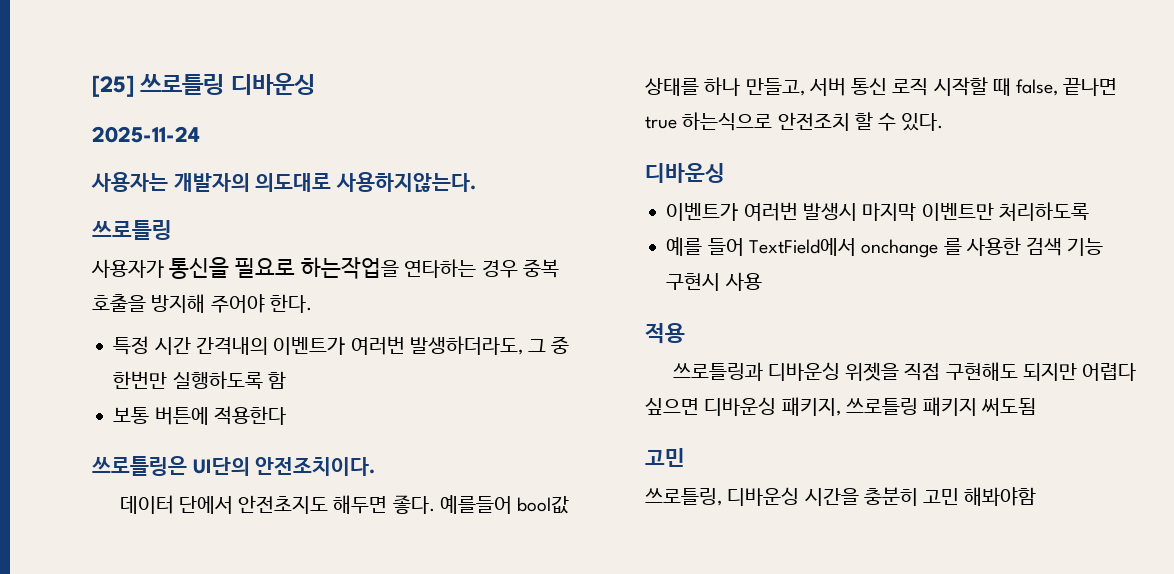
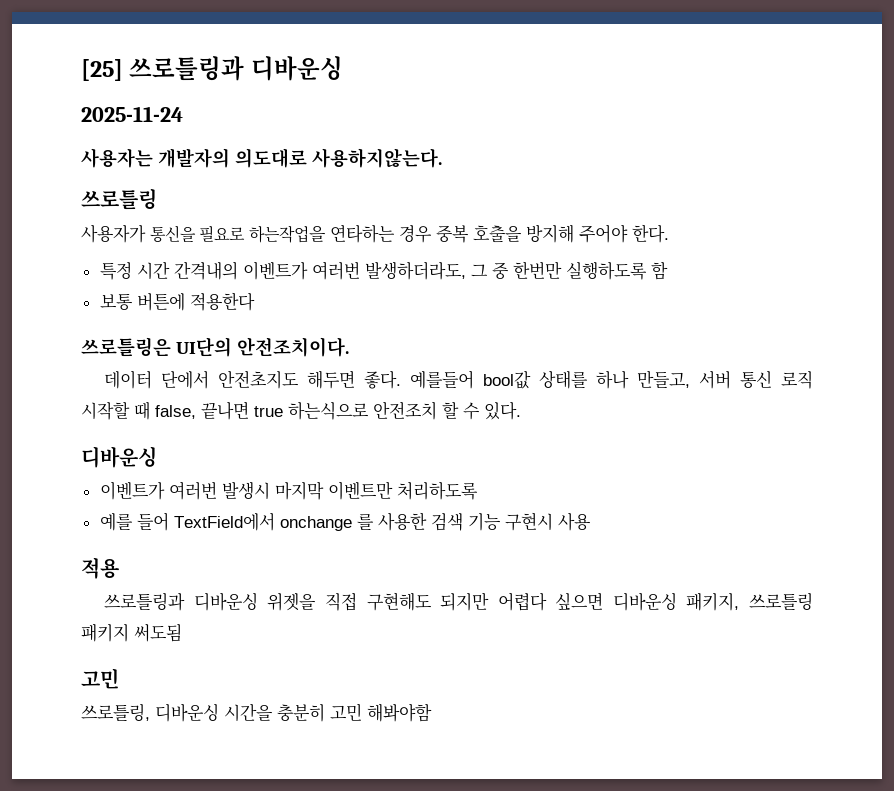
- [25] 쓰로틀링 디바운싱
+ [25] 쓰로틀링과 디바운싱

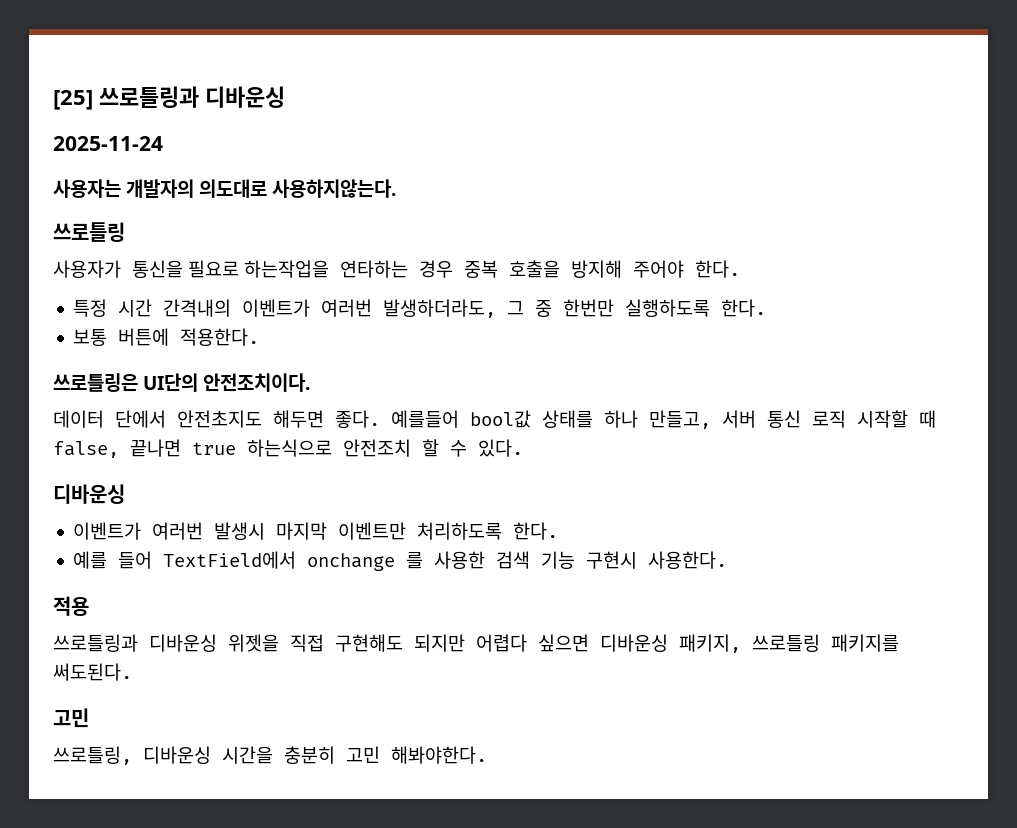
- 특정 시간 간격내의 이벤트가 여러번 발생하더라도, 그 중 한번만 실행하도록 함
+ 특정 시간 간격내의 이벤트가 여러번 발생하더라도, 그 중 한번만 실행하도록 한다.
- 보통 버튼에 적용한다
+ 보통 버튼에 적용한다.
- 이벤트가 여러번 발생시 마지막 이벤트만 처리하도록
+ 이벤트가 여러번 발생시 마지막 이벤트만 처리하도록 한다.
- 예를 들어 TextField에서 onchange 를 사용한 검색 기능 구현시 사용
+ 예를 들어 TextField에서 onchange 를 사용한 검색 기능 구현시 사용한다.
- 쓰로틀링과 디바운싱 위젯을 직접 구현해도 되지만 어렵다 싶으면 디바운싱 패키지, 쓰로틀링 패키지 써도됨
+ 쓰로틀링과 디바운싱 위젯을 직접 구현해도 되지만 어렵다 싶으면 디바운싱 패키지, 쓰로틀링 패키지를 써도된다.
- 쓰로틀링, 디바운싱 시간을 충분히 고민 해봐야함
+ 쓰로틀링, 디바운싱 시간을 충분히 고민 해봐야한다.

